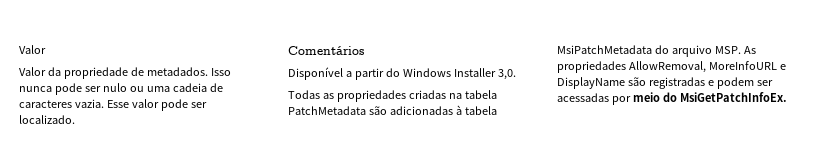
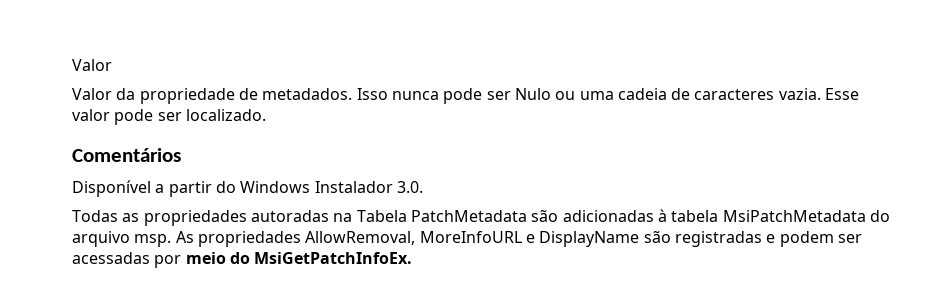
- Isso nunca pode ser nulo ou uma cadeia de caracteres vazia.
+ Isso nunca pode ser Nulo ou uma cadeia de caracteres vazia.
- Disponível a partir do Windows Installer 3,0.
+ Disponível a partir do Windows Instalador 3.0.
- Todas as propriedades criadas na tabela PatchMetadata são adicionadas à tabela MsiPatchMetadata do arquivo MSP. As propriedades AllowRemoval, MoreInfoURL e DisplayName são registradas e podem ser acessadas por meio do MsiGetPatchInfoEx.
+ Todas as propriedades autoradas na Tabela PatchMetadata são adicionadas à tabela MsiPatchMetadata do arquivo msp. As propriedades AllowRemoval, MoreInfoURL e DisplayName são registradas e podem ser acessadas por meio do MsiGetPatchInfoEx.

